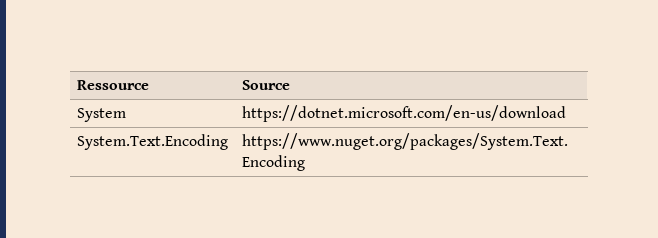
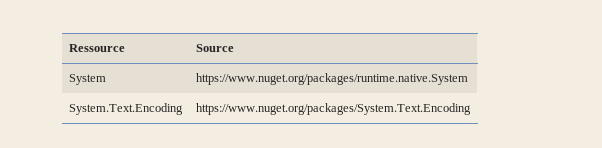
- System | https://dotnet.microsoft.com/en-us/download
+ System | https://www.nuget.org/packages/runtime.native.System

